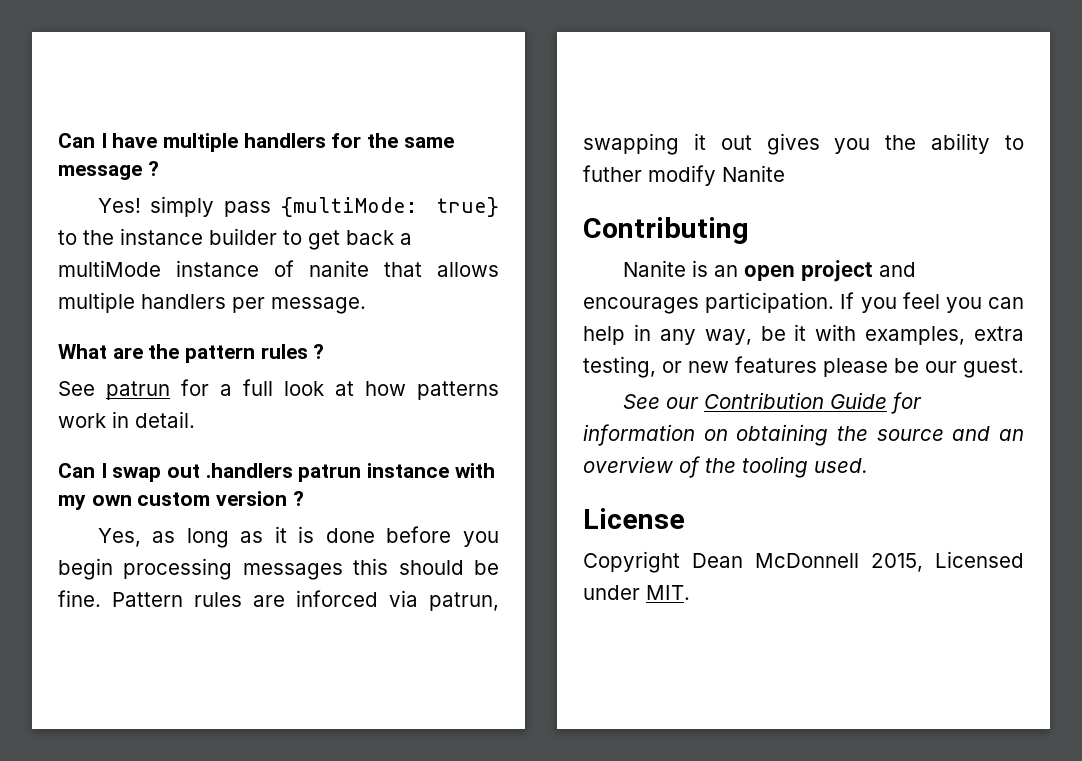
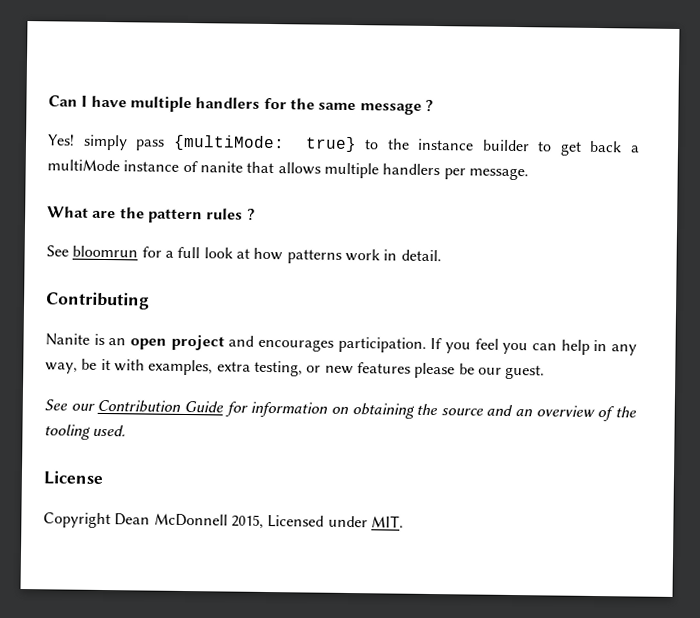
- See patrun for a full look at how patterns work in detail.
+ See bloomrun for a full look at how patterns work in detail.
- Can I swap out .handlers patrun instance with my own custom version ?
- Yes, as long as it is done before you begin processing messages this should be fine. Pattern rules are inforced via patrun, swapping it out gives you the ability to futher modify Nanite

